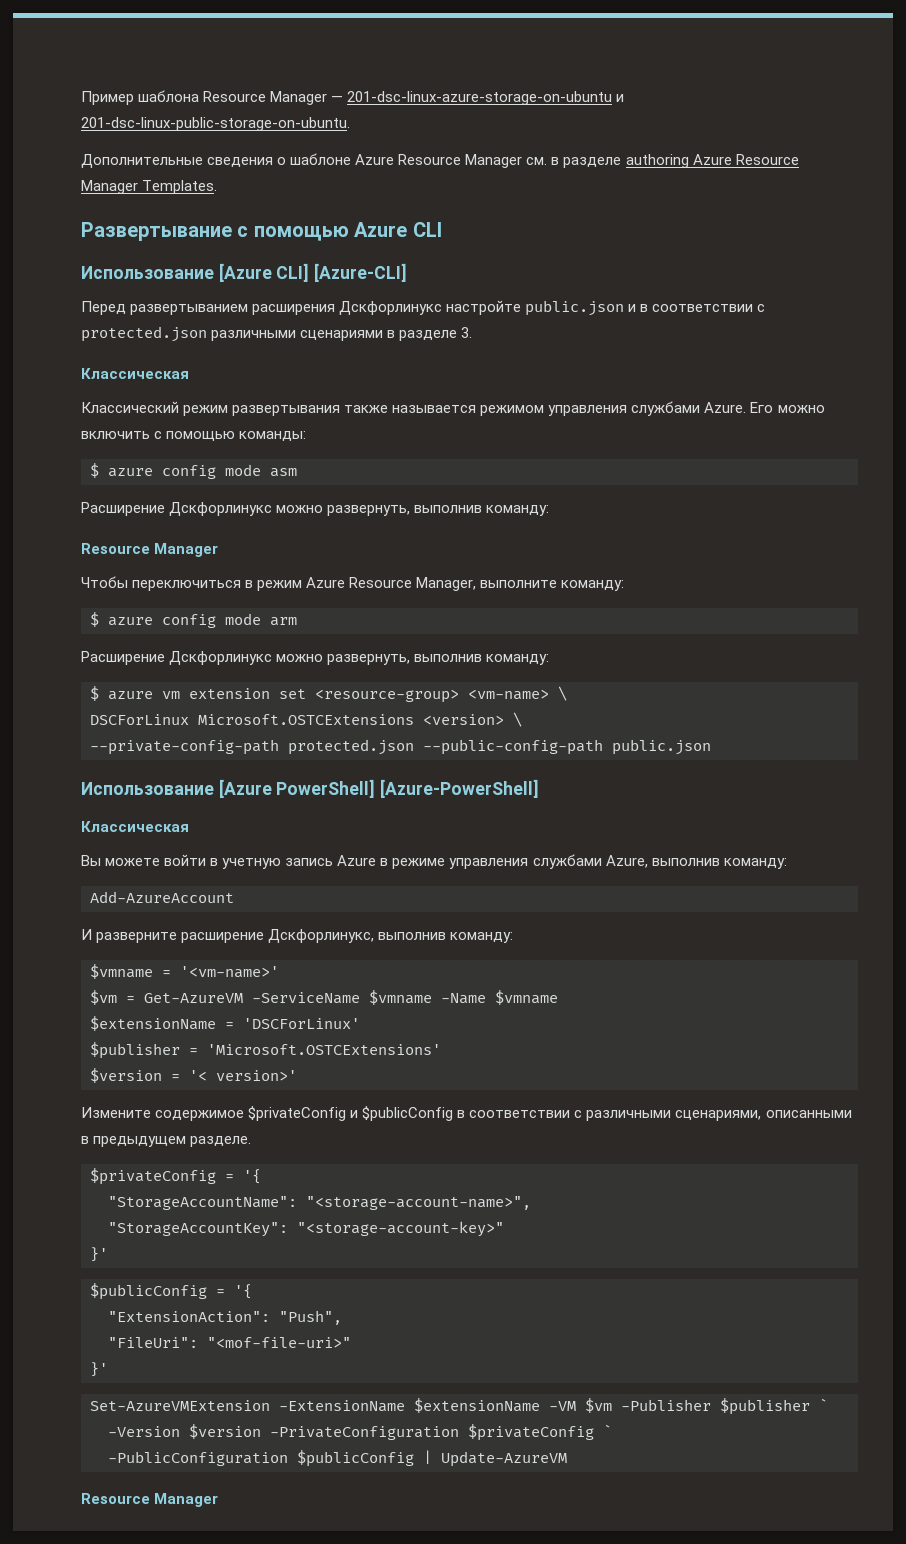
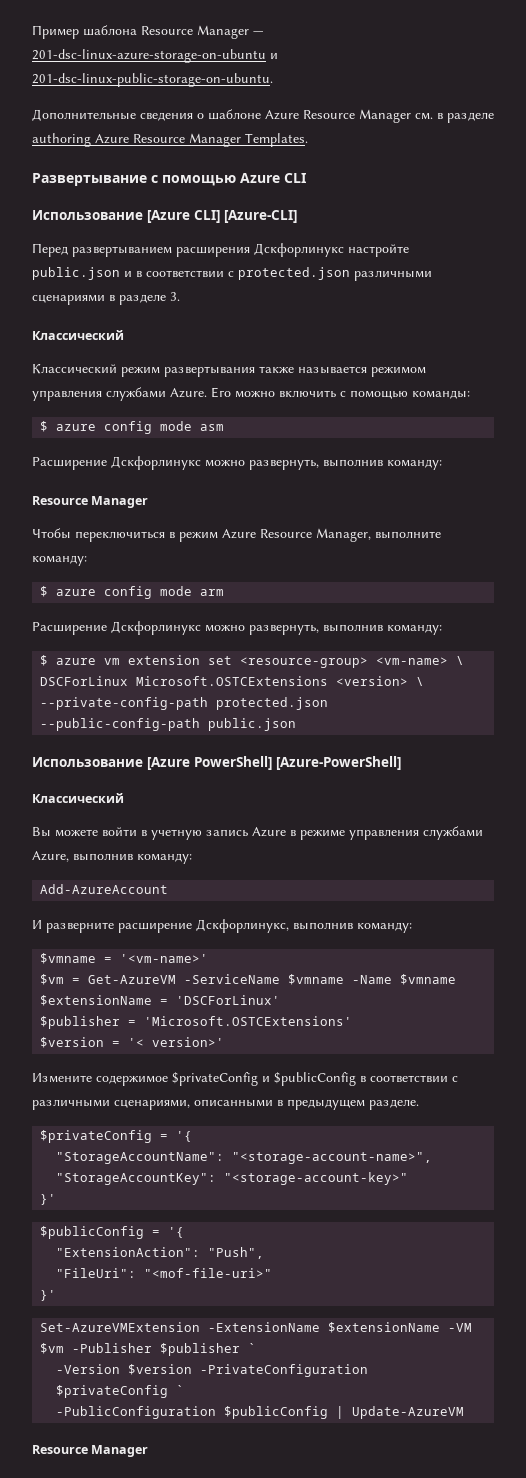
  Перед развертыванием расширения Дскфорлинукс настройте public.json и в соответствии с protected.json различными сценариями в разделе 3.
- Классическая
+ Классический
  Использование [Azure PowerShell] [Azure-PowerShell]
- Классическая
+ Классический

